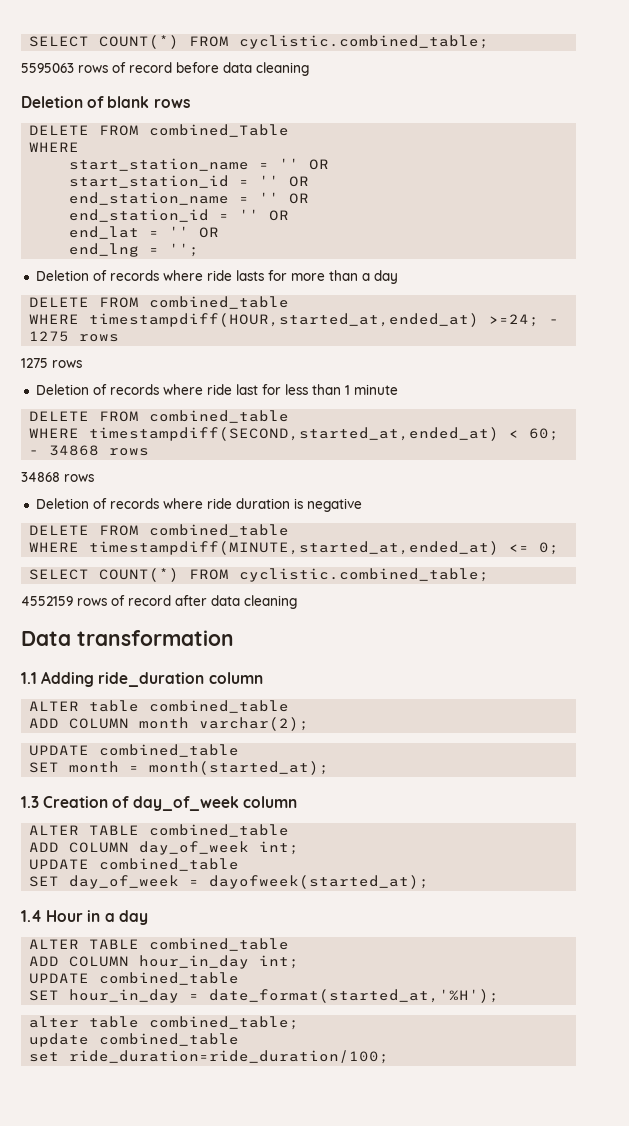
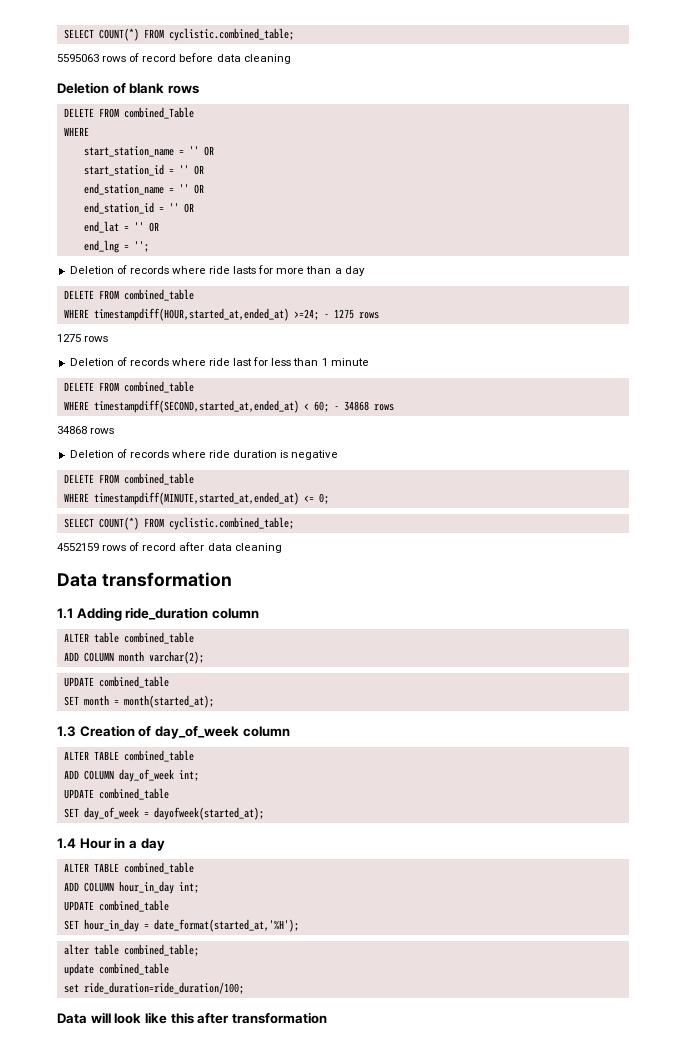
+ Data will look like this after transformation

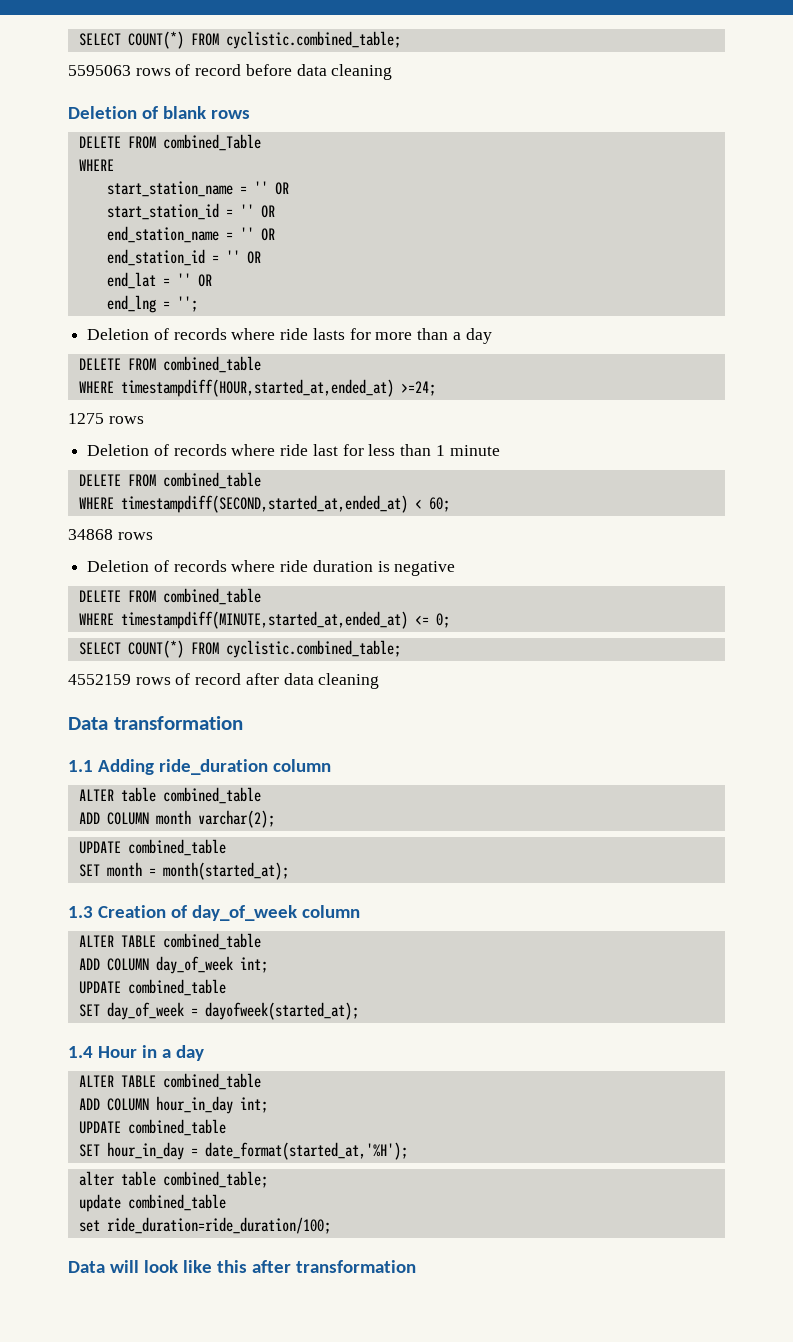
- WHERE timestampdiff(HOUR,started_at,ended_at) >=24; - 1275 rows
+ WHERE timestampdiff(HOUR,started_at,ended_at) >=24;
- WHERE timestampdiff(SECOND,started_at,ended_at) < 60; - 34868 rows
+ WHERE timestampdiff(SECOND,started_at,ended_at) < 60;

